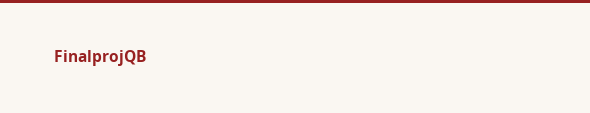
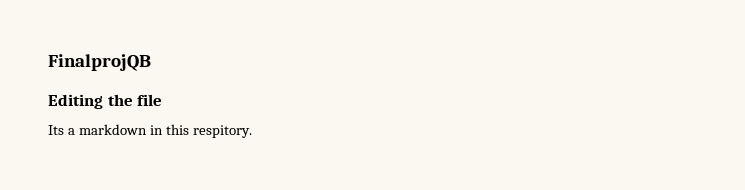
+ Editing the file
+ Its a markdown in this respitory.

